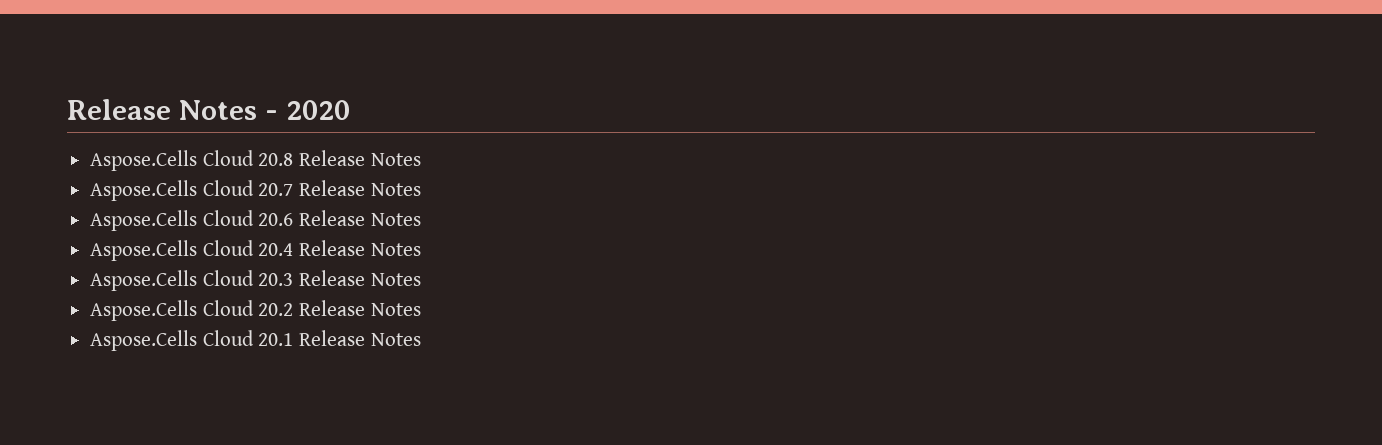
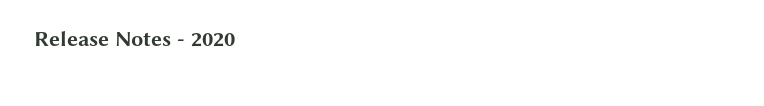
- Aspose.Cells Cloud 20.8 Release Notes
- Aspose.Cells Cloud 20.7 Release Notes
- Aspose.Cells Cloud 20.6 Release Notes
- Aspose.Cells Cloud 20.4 Release Notes
- Aspose.Cells Cloud 20.3 Release Notes
- Aspose.Cells Cloud 20.2 Release Notes
- Aspose.Cells Cloud 20.1 Release Notes

